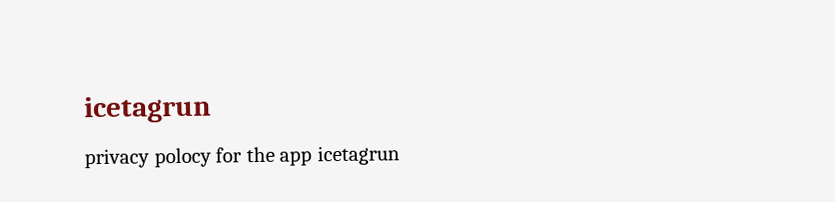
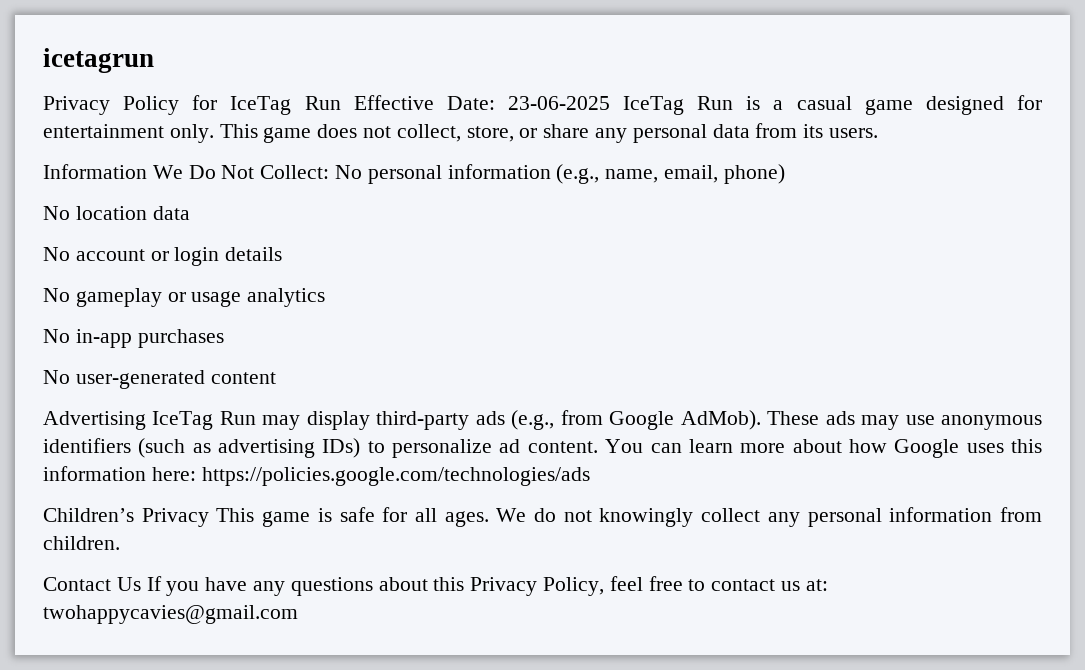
- privacy polocy for the app icetagrun
+ Privacy Policy for IceTag Run Effective Date: 23-06-2025 IceTag Run is a casual game designed for entertainment only. This game does not collect, store, or share any personal data from its users.
+ Information We Do Not Collect: No personal information (e.g., name, email, phone)
+ No location data
+ No account or login details
+ No gameplay or usage analytics
+ No in-app purchases
+ No user-generated content
+ Advertising IceTag Run may display third-party ads (e.g., from Google AdMob). These ads may use anonymous identifiers (such as advertising IDs) to personalize ad content. You can learn more about how Google uses this information here: https://policies.google.com/technologies/ads
+ Children’s Privacy This game is safe for all ages. We do not knowingly collect any personal information from children.
+ Contact Us If you have any questions about this Privacy Policy, feel free to contact us at: twohappycavies@gmail.com

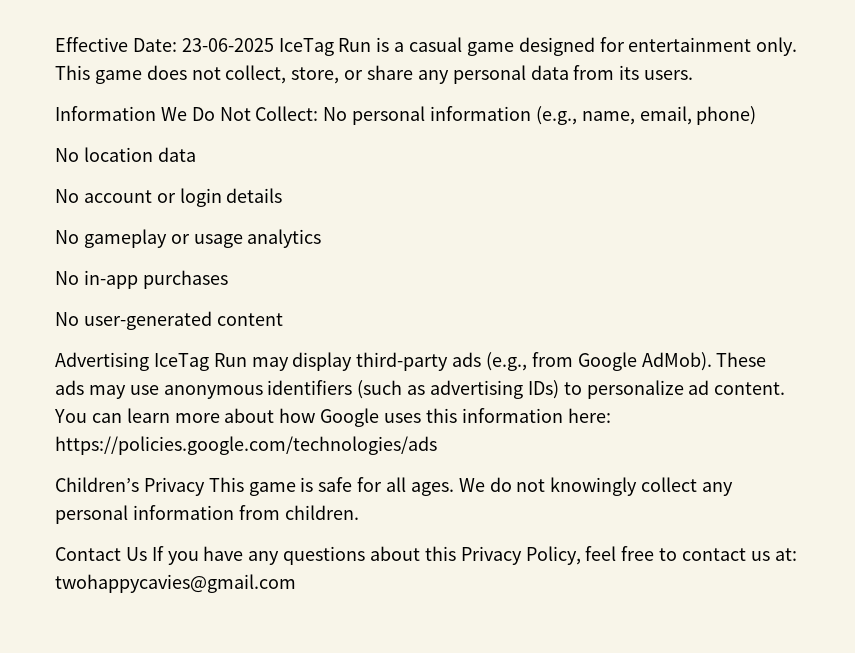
- icetagrun
- Privacy Policy for IceTag Run Effective Date: 23-06-2025 IceTag Run is a casual game designed for entertainment only.
+ Effective Date: 23-06-2025 IceTag Run is a casual game designed for entertainment only.

